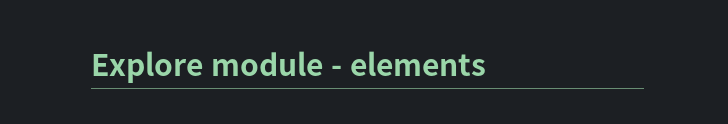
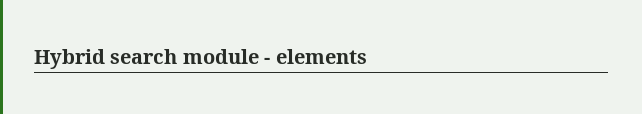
- Explore module - elements
+ Hybrid search module - elements

